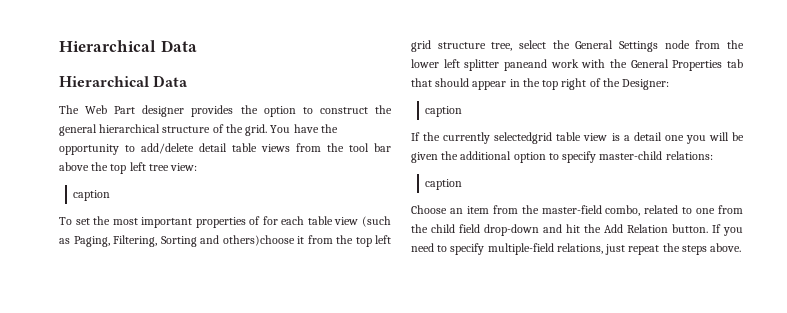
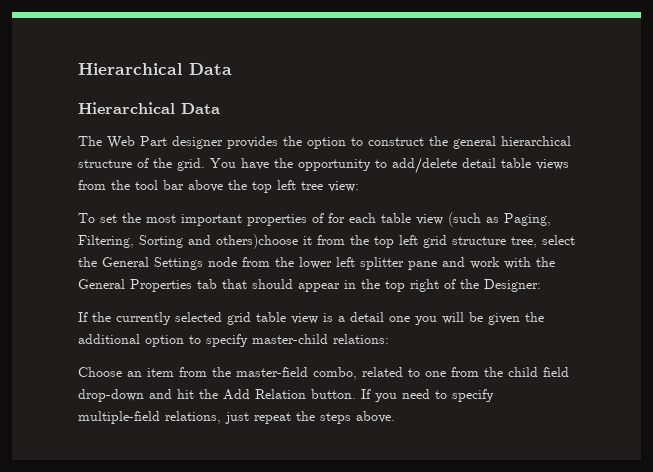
  You have the opportunity to add/delete detail table views from the tool bar above the top left tree view:
- caption
- To set the most important properties of for each table view (such as Paging, Filtering, Sorting and others)choose it from the top left grid structure tree, select the General Settings node from the lower left splitter paneand work with the General Properties tab that should appear in the top right of the Designer:
- caption
+ To set the most important properties of for each table view (such as Paging, Filtering, Sorting and others)choose it from the top left grid structure tree, select the General Settings node from the lower left splitter pane and work with the General Properties tab that should appear in the top right of the Designer:
- If the currently selectedgrid table view is a detail one you will be given the additional option to specify master-child relations:
- caption
+ If the currently selected grid table view is a detail one you will be given the additional option to specify master-child relations:

